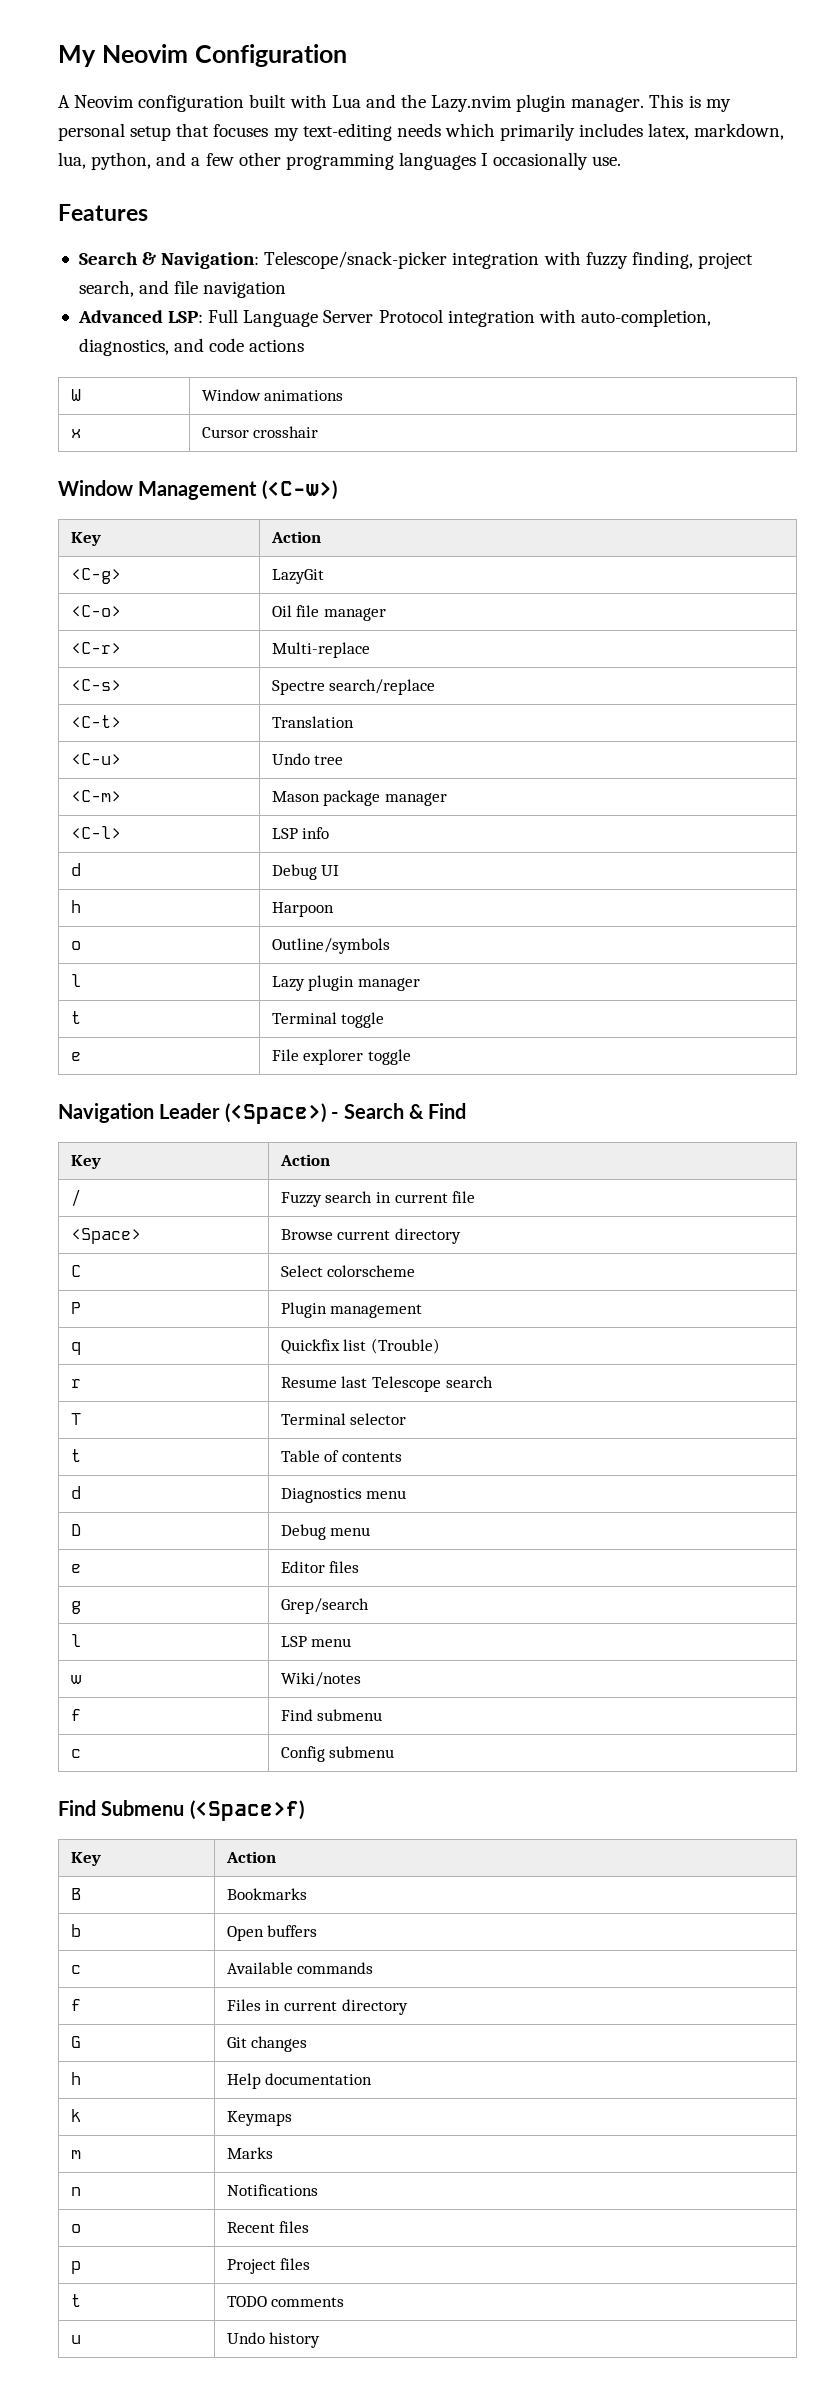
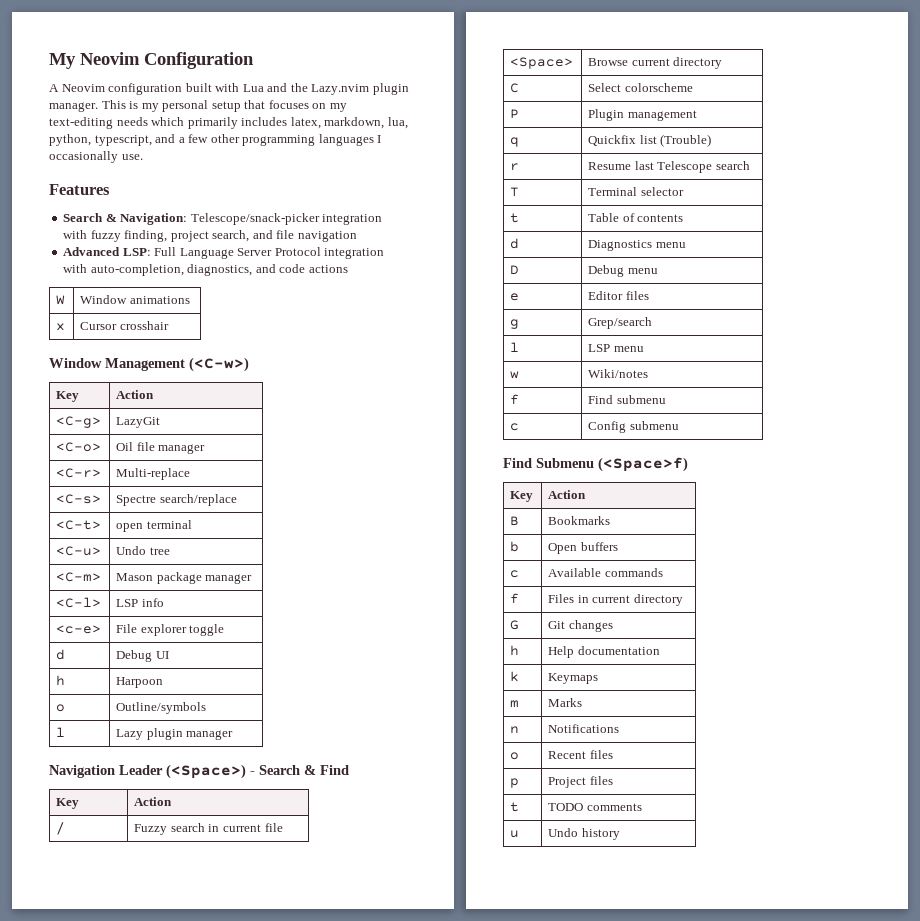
- This is my personal setup that focuses my text-editing needs which primarily includes latex, markdown, lua, python, and a few other programming languages I occasionally use.
+ This is my personal setup that focuses on my text-editing needs which primarily includes latex, markdown, lua, python, typescript, and a few other programming languages I occasionally use.
- <C-t> | Translation
+ <C-t> | open terminal
+ <c-e> | File explorer toggle
- t | Terminal toggle
- e | File explorer toggle

